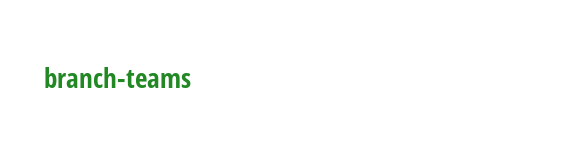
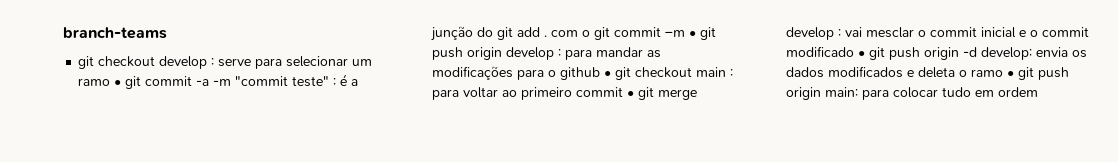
+ git checkout develop : serve para selecionar um ramo • git commit -a -m "commit teste" : é a junção do git add . com o git commit –m • git push origin develop : para mandar as modificações para o github • git checkout main : para voltar ao primeiro commit • git merge develop : vai mesclar o commit inicial e o commit modificado • git push origin -d develop: envia os dados modificados e deleta o ramo • git push origin main: para colocar tudo em ordem

